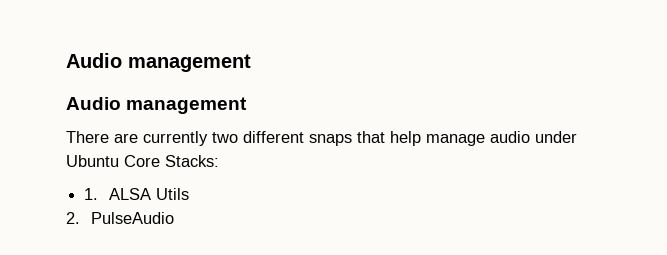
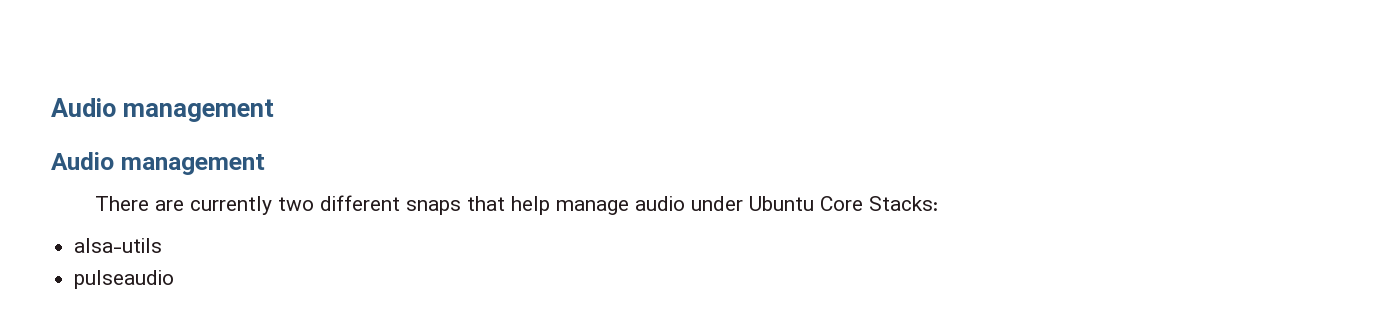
- 1. ALSA Utils
- 2. PulseAudio
+ alsa-utils
+ pulseaudio

